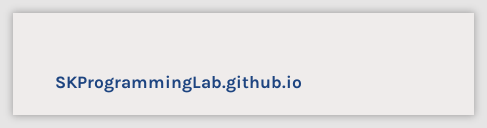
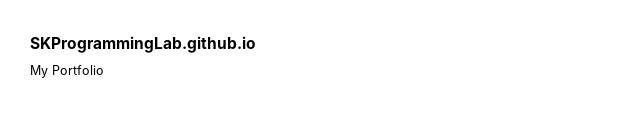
+ My Portfolio

